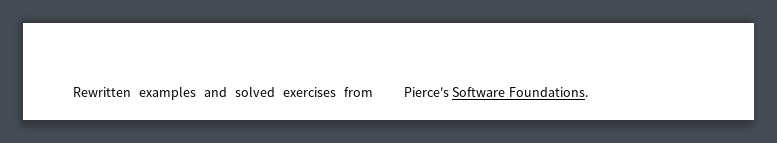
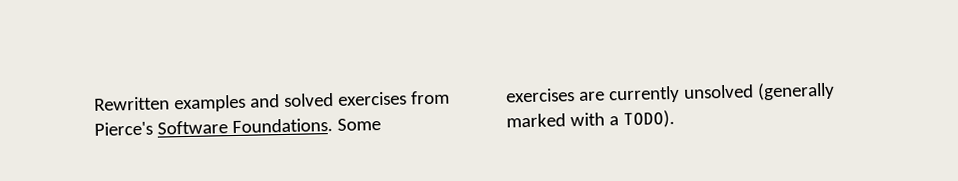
+ Some exercises are currently unsolved (generally marked with a TODO).

